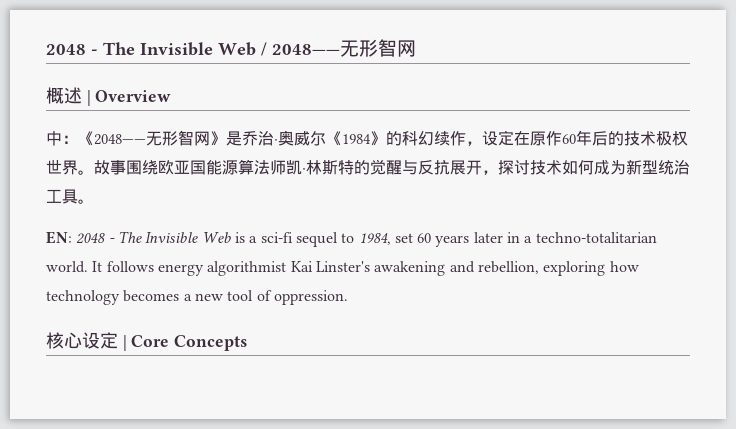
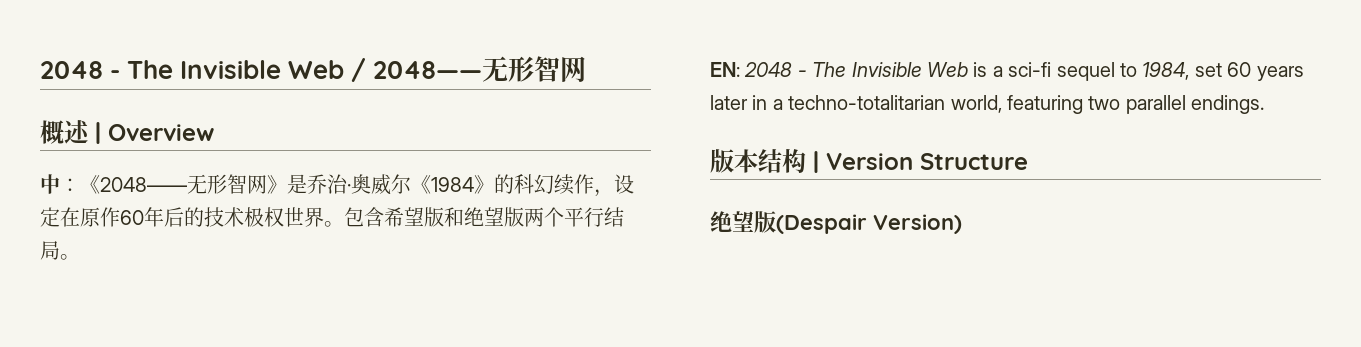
- 故事围绕欧亚国能源算法师凯·林斯特的觉醒与反抗展开，探讨技术如何成为新型统治工具。
+ 包含希望版和绝望版两个平行结局。
- EN: 2048 - The Invisible Web is a sci-fi sequel to 1984, set 60 years later in a techno-totalitarian world. It follows energy algorithmist Kai Linster's awakening and rebellion, exploring how technology becomes a new tool of oppression.
- 核心设定 | Core Concepts
+ EN: 2048 - The Invisible Web is a sci-fi sequel to 1984, set 60 years later in a techno-totalitarian world, featuring two parallel endings.
+ 版本结构 | Version Structure
+ 绝望版(Despair Version)

